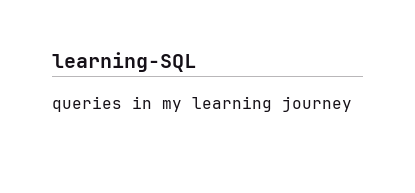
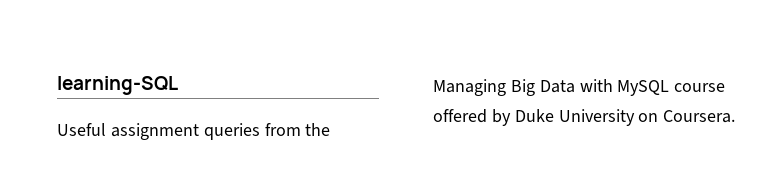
- queries in my learning journey
+ Useful assignment queries from the Managing Big Data with MySQL course offered by Duke University on Coursera.

